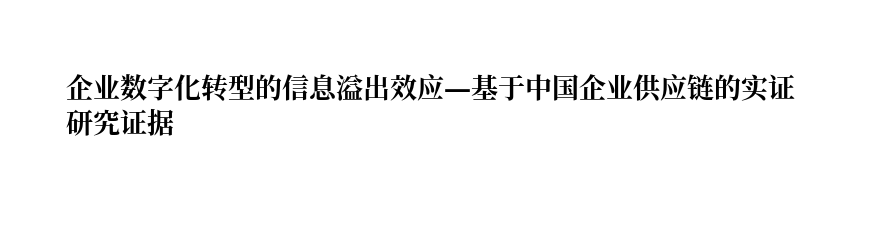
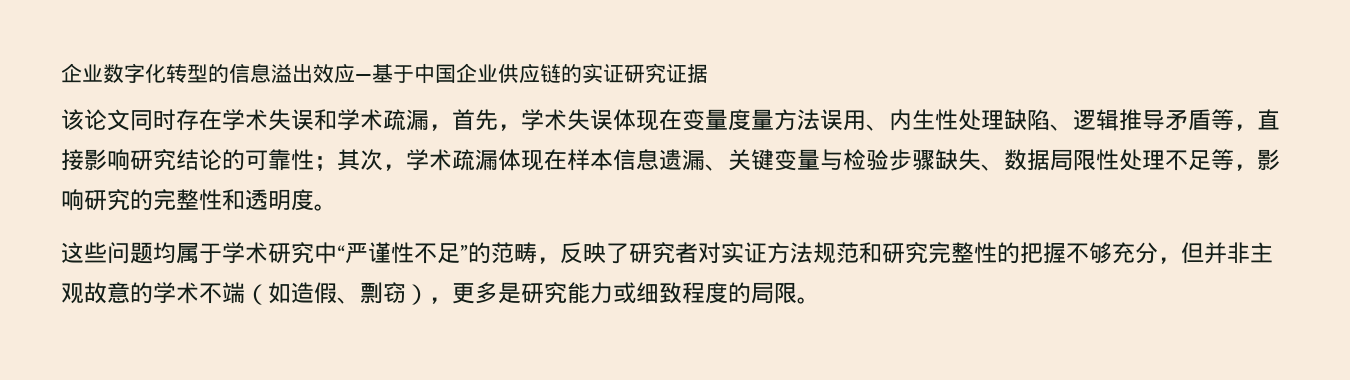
+ 该论文同时存在学术失误和学术疏漏，首先，学术失误体现在变量度量方法误用、内生性处理缺陷、逻辑推导矛盾等，直接影响研究结论的可靠性；其次，学术疏漏体现在样本信息遗漏、关键变量与检验步骤缺失、数据局限性处理不足等，影响研究的完整性和透明度。
+ 这些问题均属于学术研究中“严谨性不足”的范畴，反映了研究者对实证方法规范和研究完整性的把握不够充分，但并非主观故意的学术不端（如造假、剽窃），更多是研究能力或细致程度的局限。

